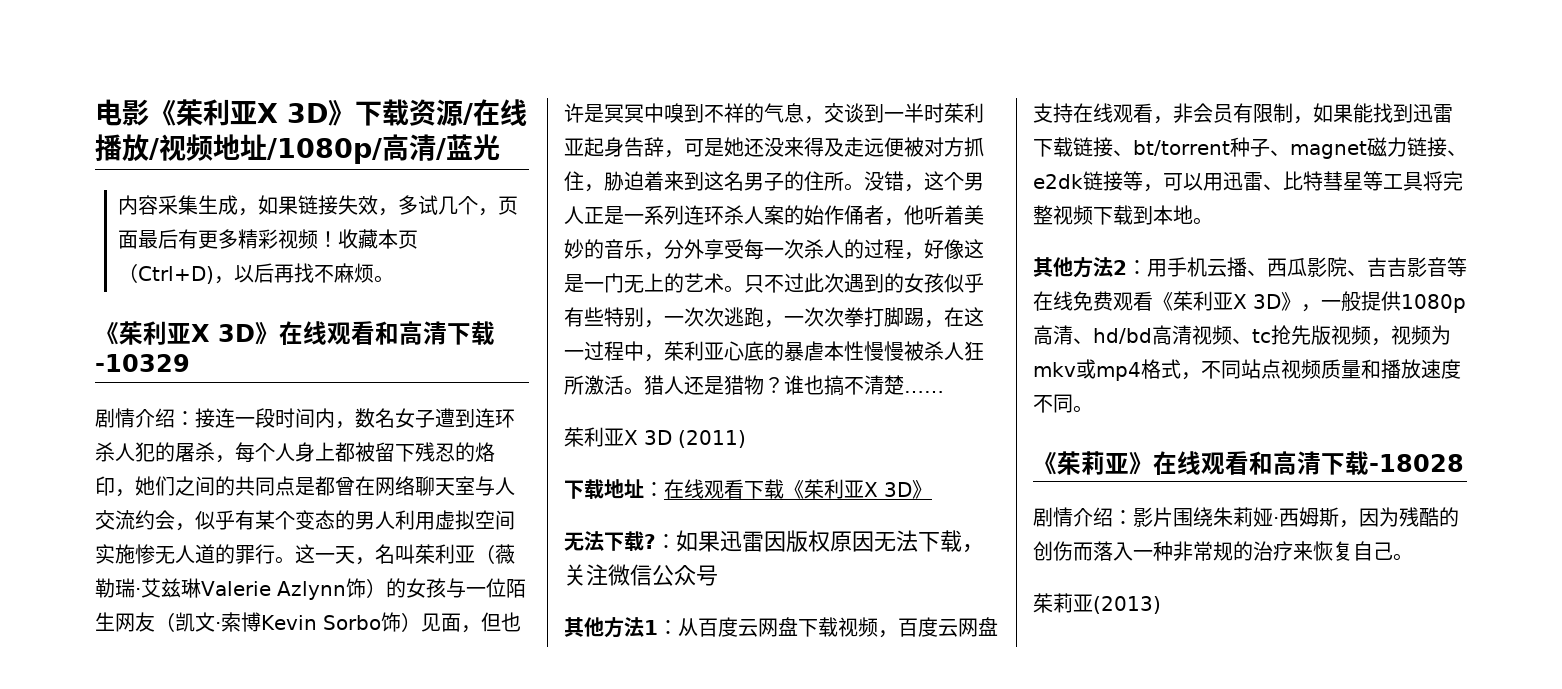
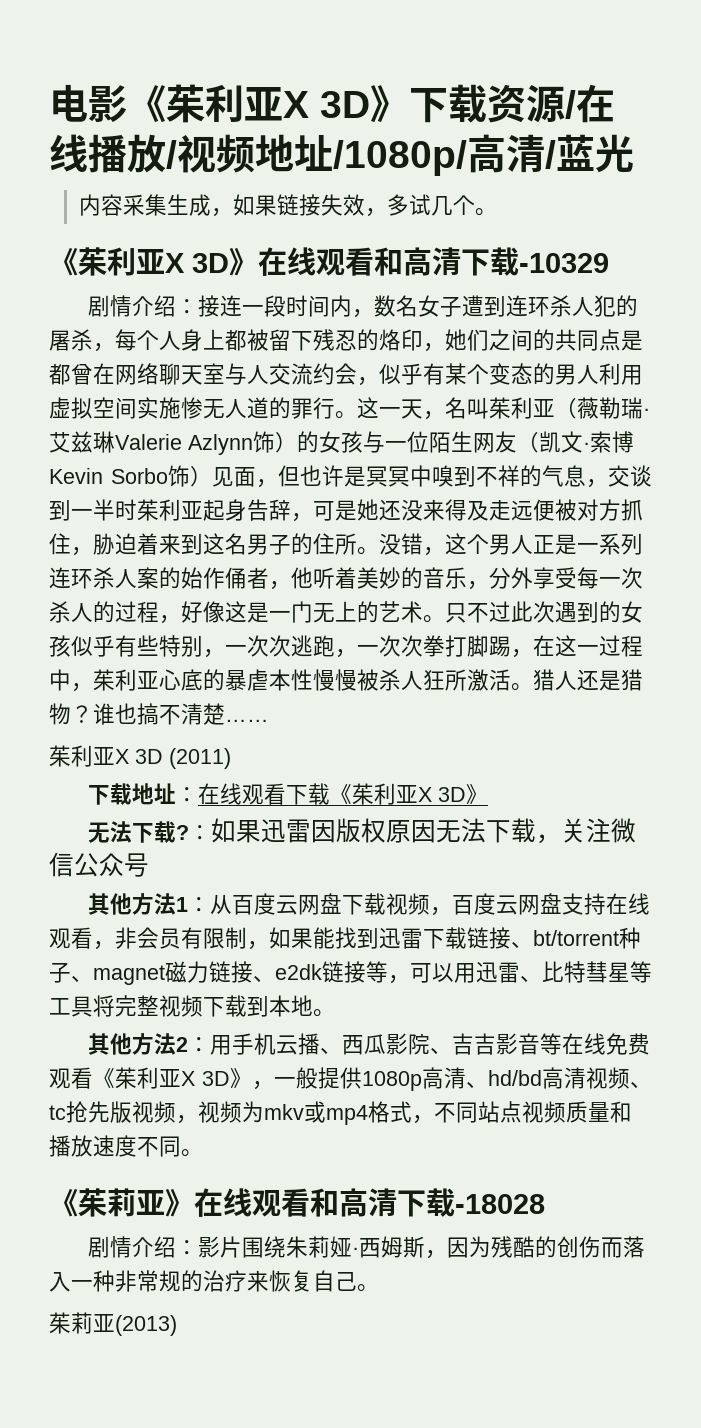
- 内容采集生成，如果链接失效，多试几个，页面最后有更多精彩视频！收藏本页（Ctrl+D)，以后再找不麻烦。
+ 内容采集生成，如果链接失效，多试几个。

